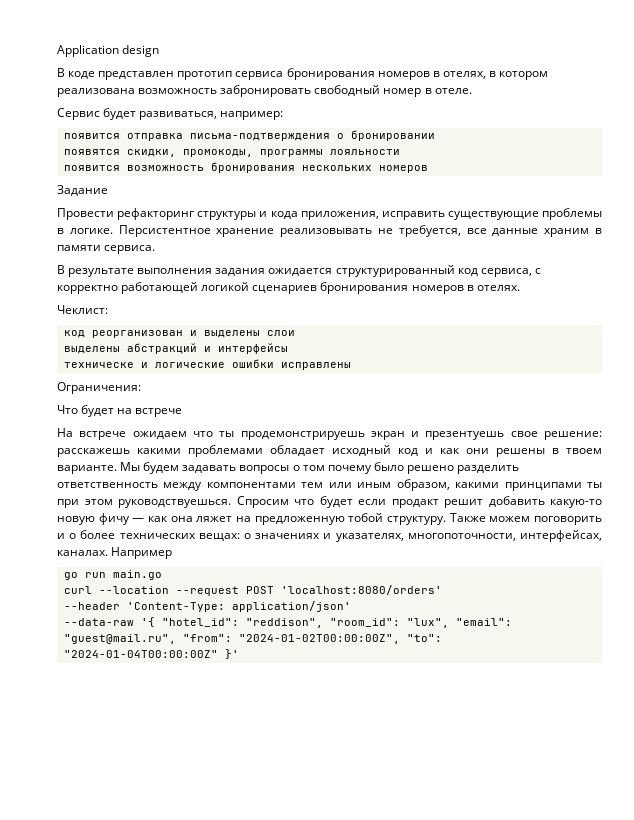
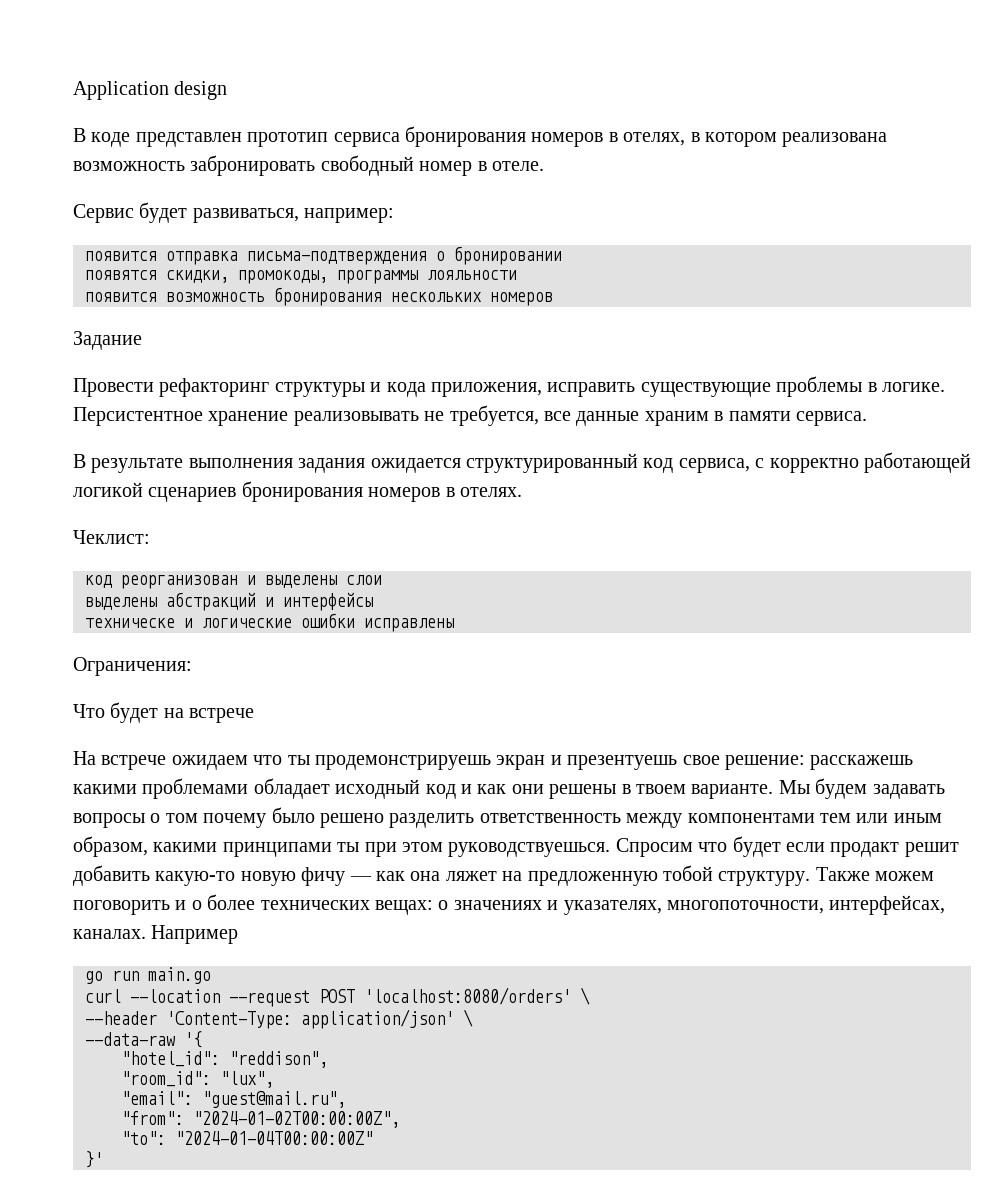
- curl --location --request POST 'localhost:8080/orders'
+ curl --location --request POST 'localhost:8080/orders' \
- --header 'Content-Type: application/json'
+ --header 'Content-Type: application/json' \
- --data-raw '{ "hotel_id": "reddison", "room_id": "lux", "email": "guest@mail.ru", "from": "2024-01-02T00:00:00Z", "to": "2024-01-04T00:00:00Z" }'
+ --data-raw '{
+ "hotel_id": "reddison",
+ "room_id": "lux",
+ "email": "guest@mail.ru",
+ "from": "2024-01-02T00:00:00Z",
+ "to": "2024-01-04T00:00:00Z"
+ }'

